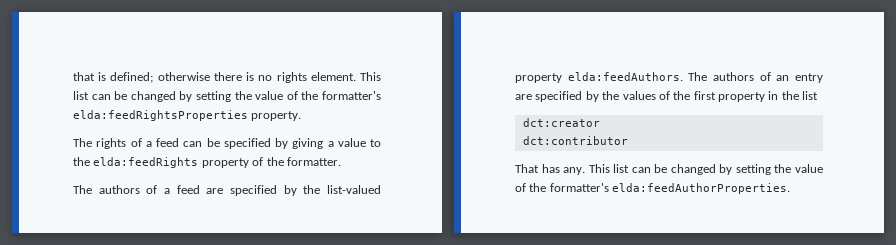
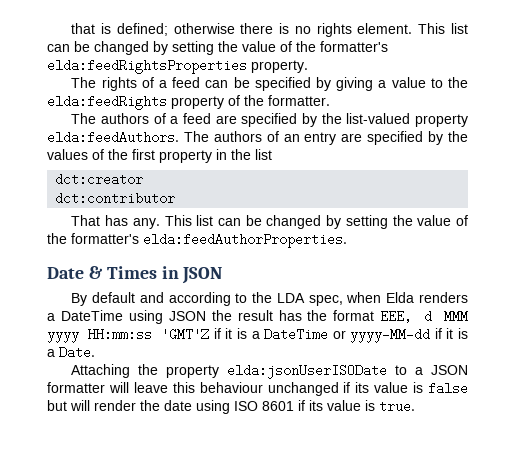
+ Date & Times in JSON
+ By default and according to the LDA spec, when Elda renders a DateTime using JSON the result has the format EEE, d MMM yyyy HH:mm:ss 'GMT'Z if it is a DateTime or yyyy-MM-dd if it is a Date.
+ Attaching the property elda:jsonUserISODate to a JSON formatter will leave this behaviour unchanged if its value is false but will render the date using ISO 8601 if its value is true.

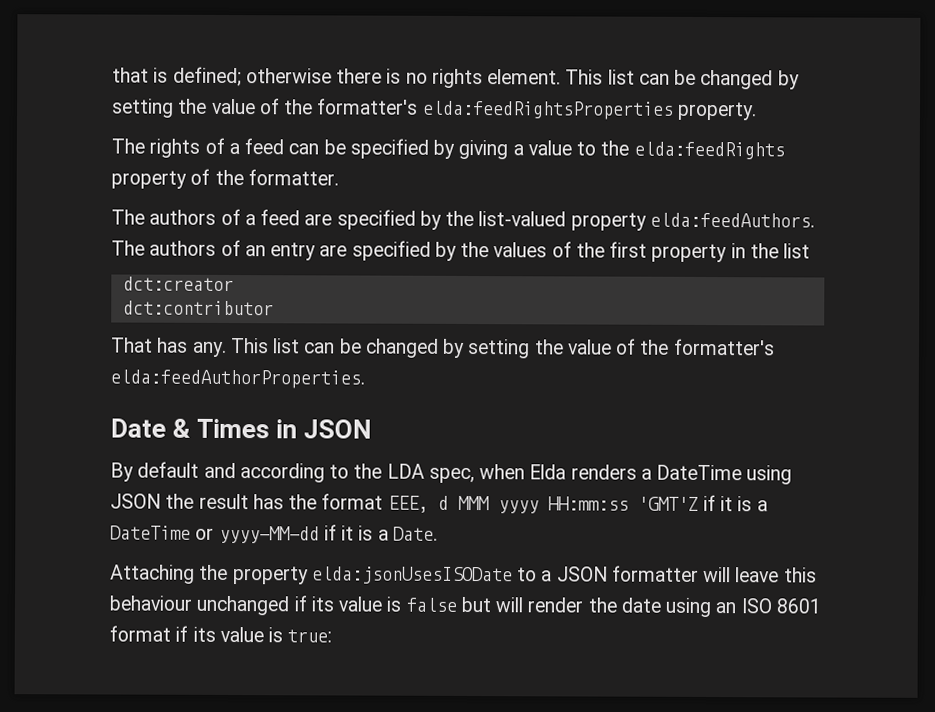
- Attaching the property elda:jsonUserISODate to a JSON formatter will leave this behaviour unchanged if its value is false but will render the date using ISO 8601 if its value is true.
+ Attaching the property elda:jsonUsesISODate to a JSON formatter will leave this behaviour unchanged if its value is false but will render the date using an ISO 8601 format if its value is true:

